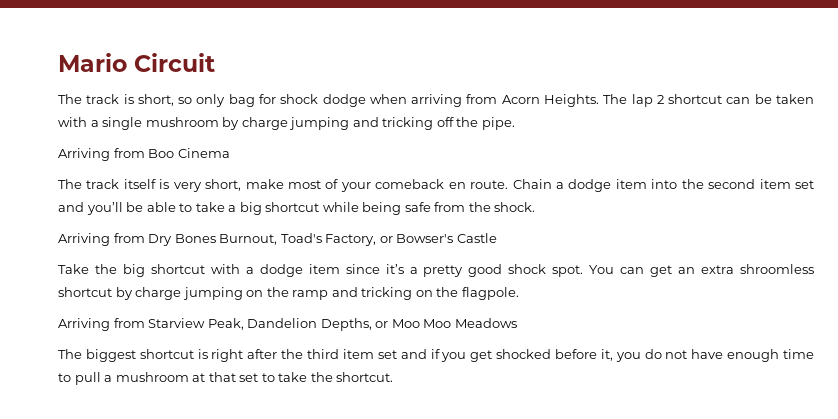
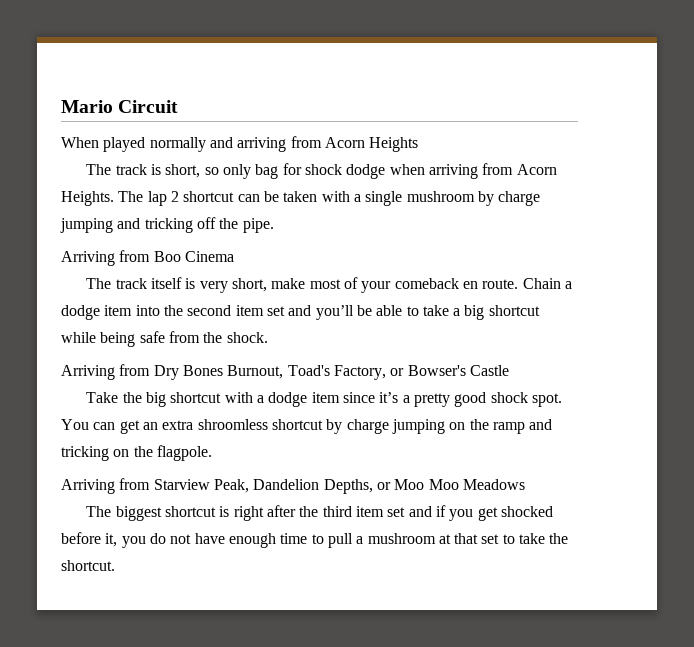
+ When played normally and arriving from Acorn Heights

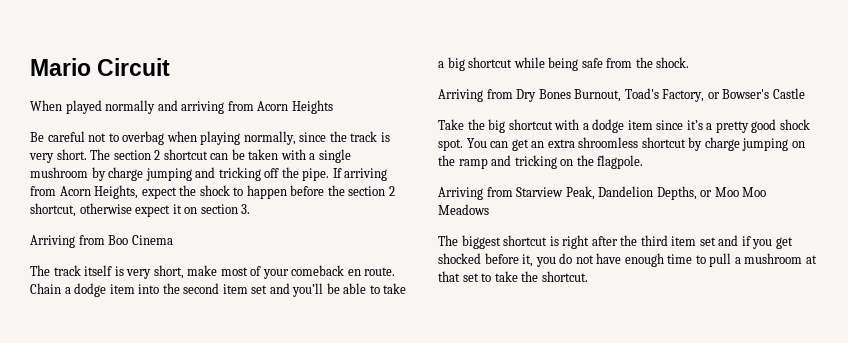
- The track is short, so only bag for shock dodge when arriving from Acorn Heights. The lap 2 shortcut can be taken with a single mushroom by charge jumping and tricking off the pipe.
+ Be careful not to overbag when playing normally, since the track is very short. The section 2 shortcut can be taken with a single mushroom by charge jumping and tricking off the pipe. If arriving from Acorn Heights, expect the shock to happen before the section 2 shortcut, otherwise expect it on section 3.

